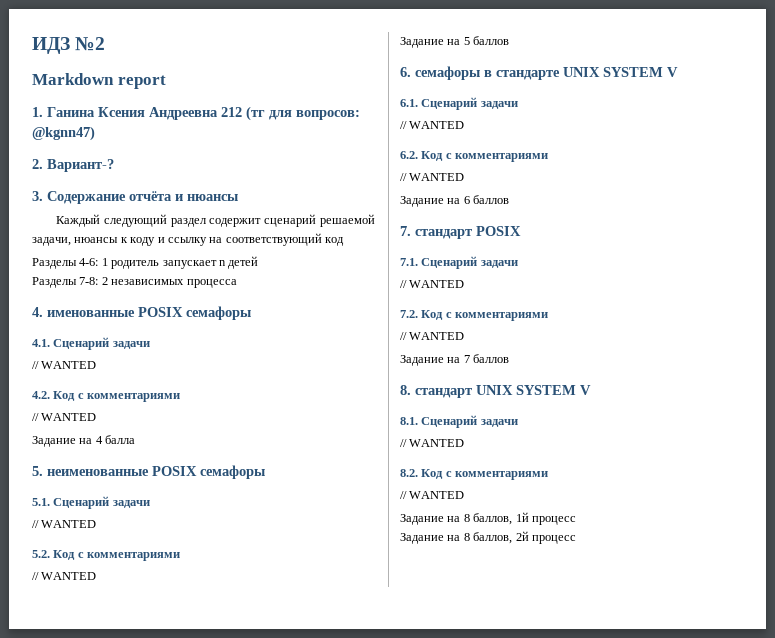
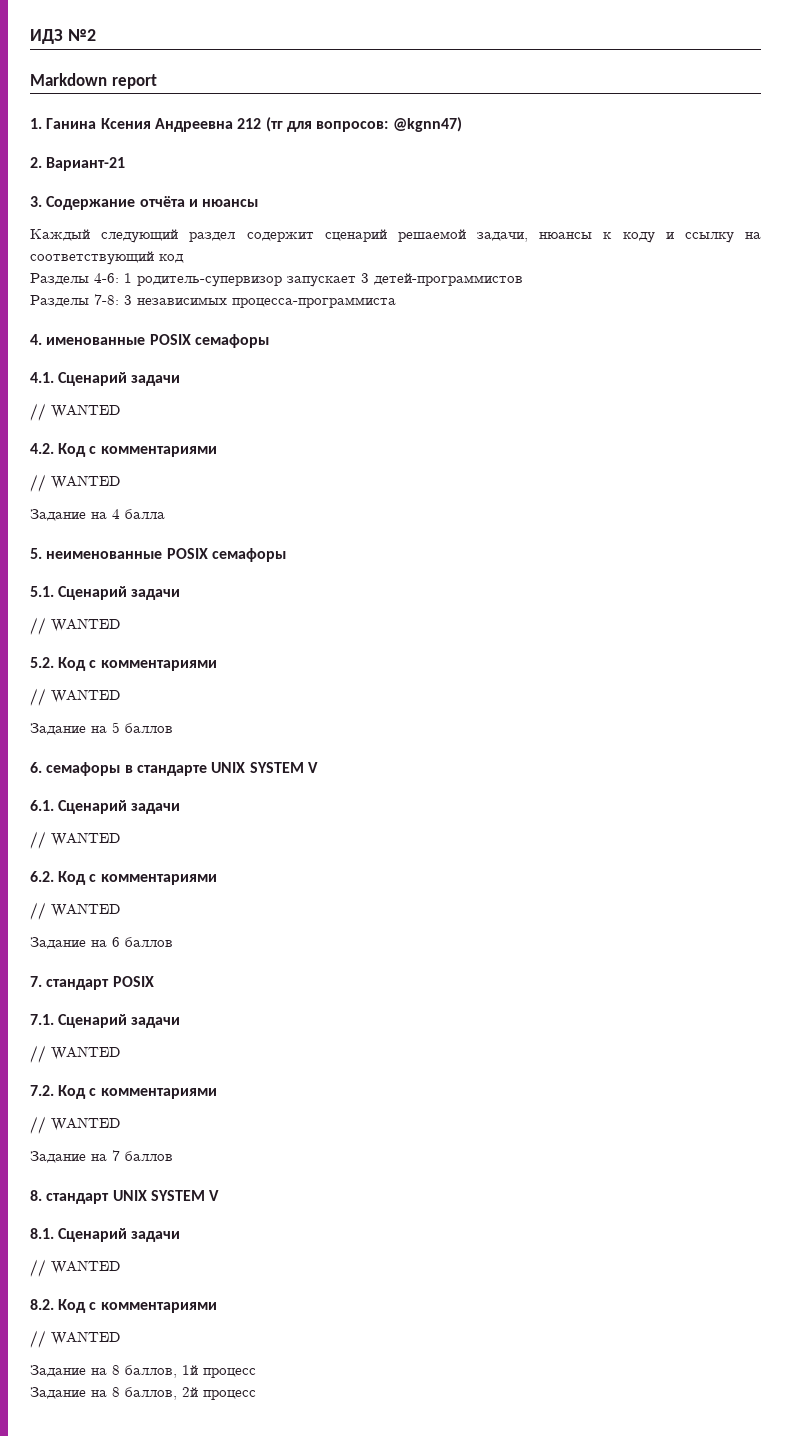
- 2. Вариант-?
+ 2. Вариант-21
- Разделы 4-6: 1 родитель запускает n детей
+ Разделы 4-6: 1 родитель-супервизор запускает 3 детей-программистов
- Разделы 7-8: 2 независимых процесса
+ Разделы 7-8: 3 независимых процесса-программиста

